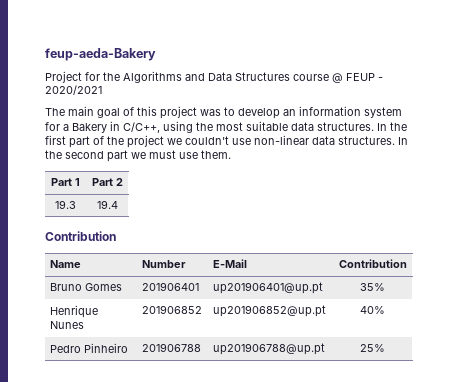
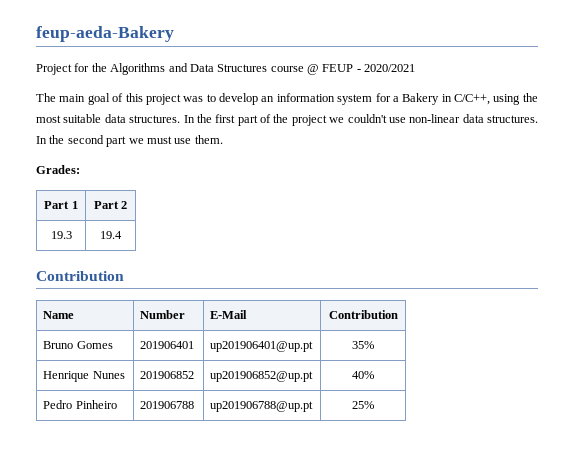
+ Grades:

